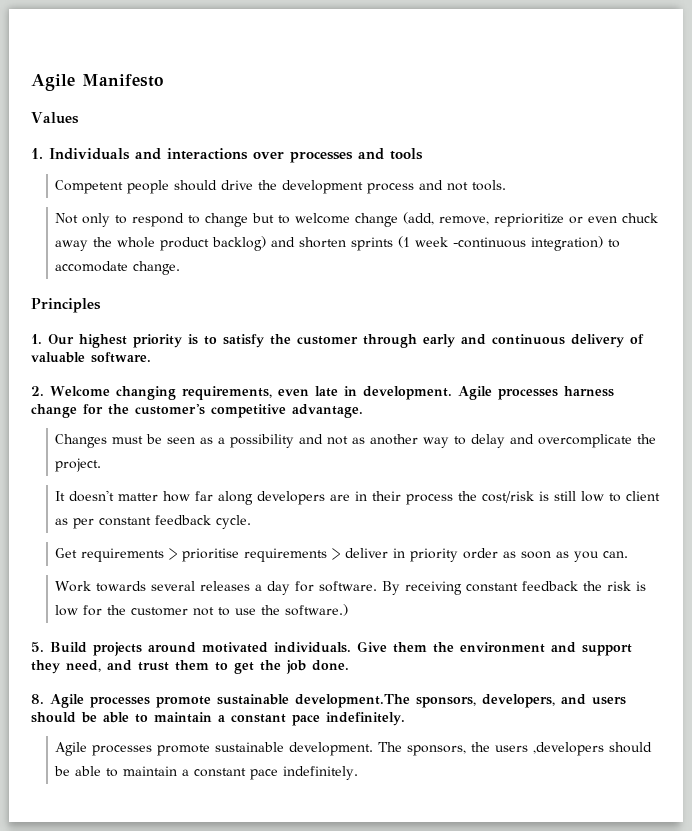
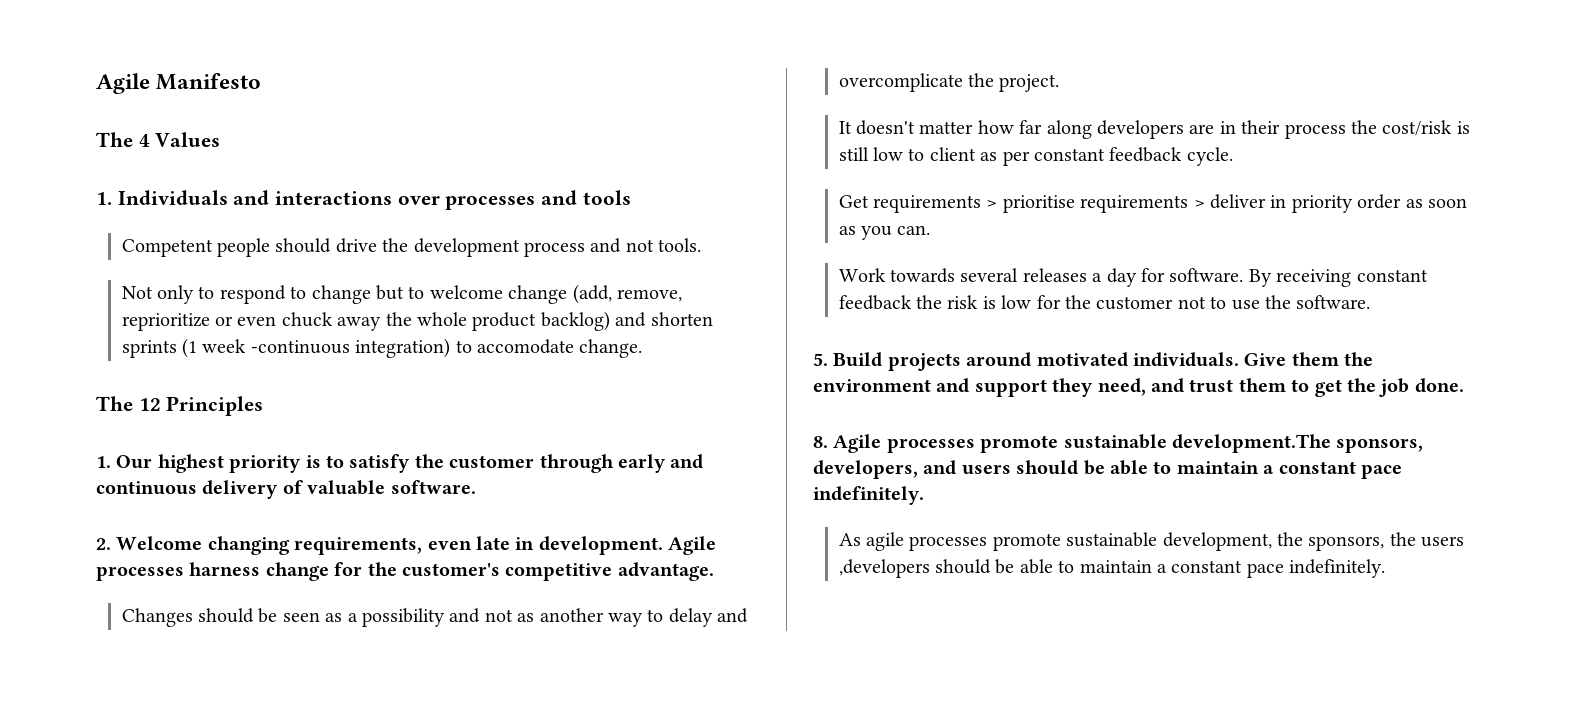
- Values
+ The 4 Values
- Principles
+ The 12 Principles
- Changes must be seen as a possibility and not as another way to delay and overcomplicate the project.
+ Changes should be seen as a possibility and not as another way to delay and overcomplicate the project.
- By receiving constant feedback the risk is low for the customer not to use the software.)
+ By receiving constant feedback the risk is low for the customer not to use the software.
- Agile processes promote sustainable development. The sponsors, the users ,developers should be able to maintain a constant pace indefinitely.
+ As agile processes promote sustainable development, the sponsors, the users ,developers should be able to maintain a constant pace indefinitely.

